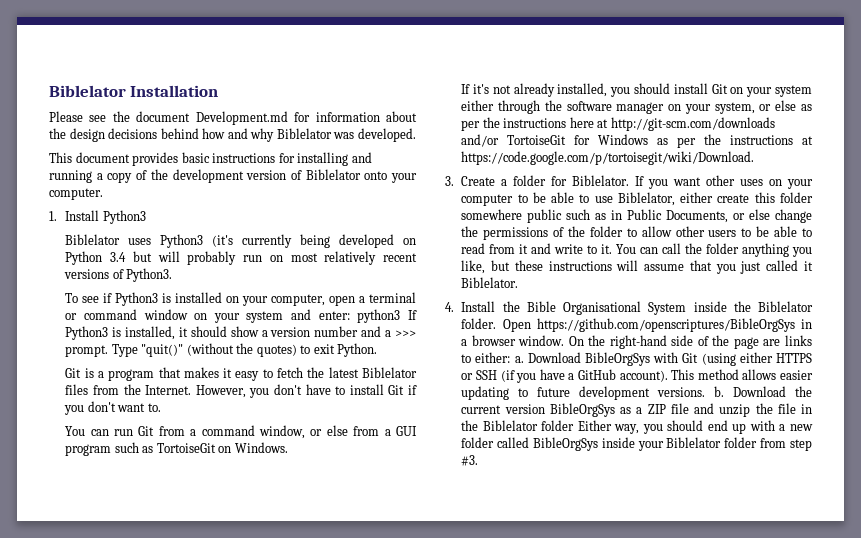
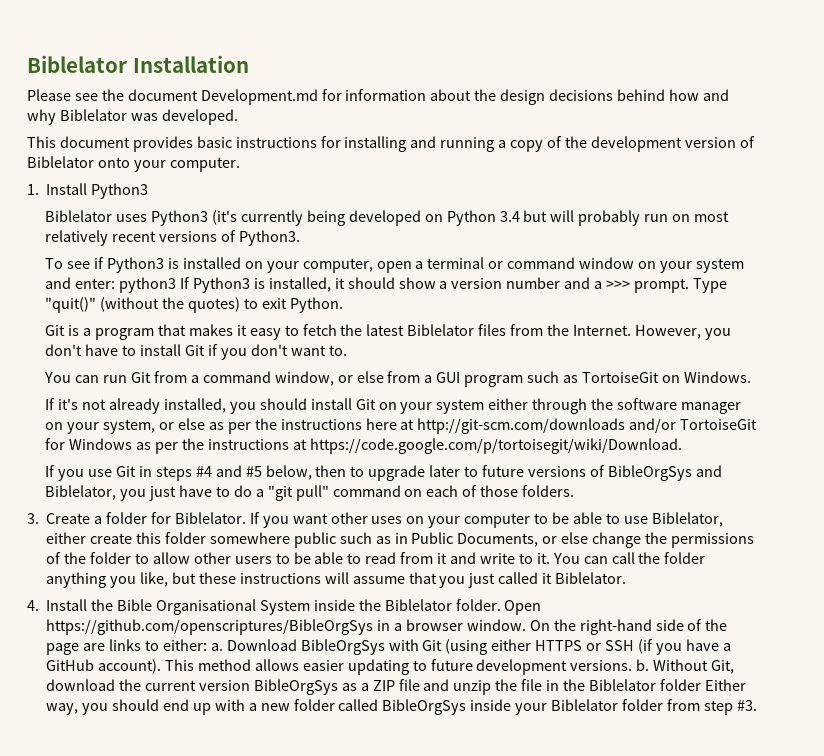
+ If you use Git in steps #4 and #5 below, then to upgrade later to future versions of BibleOrgSys and Biblelator, you just have to do a "git pull" command on each of those folders.
- Download the current version BibleOrgSys as a ZIP file and unzip the file in the Biblelator folder Either way, you should end up with a new folder called BibleOrgSys inside your Biblelator folder from step #3.
+ Without Git, download the current version BibleOrgSys as a ZIP file and unzip the file in the Biblelator folder Either way, you should end up with a new folder called BibleOrgSys inside your Biblelator folder from step #3.

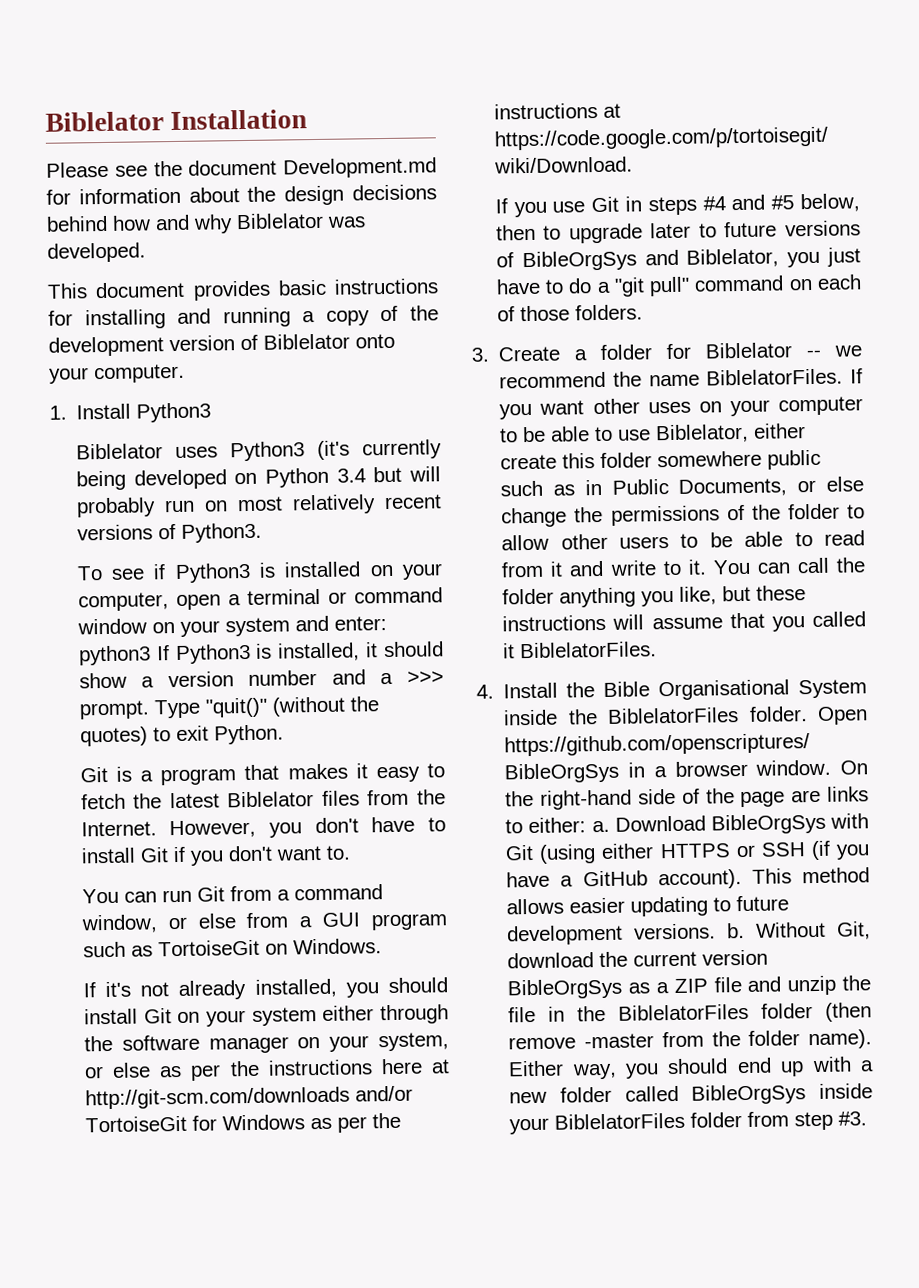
- 3. Create a folder for Biblelator.
+ 3. Create a folder for Biblelator -- we recommend the name BiblelatorFiles.
- You can call the folder anything you like, but these instructions will assume that you just called it Biblelator.
+ You can call the folder anything you like, but these instructions will assume that you called it BiblelatorFiles.
- 4. Install the Bible Organisational System inside the Biblelator folder.
+ 4. Install the Bible Organisational System inside the BiblelatorFiles folder.
- Without Git, download the current version BibleOrgSys as a ZIP file and unzip the file in the Biblelator folder Either way, you should end up with a new folder called BibleOrgSys inside your Biblelator folder from step #3.
+ Without Git, download the current version BibleOrgSys as a ZIP file and unzip the file in the BiblelatorFiles folder (then remove -master from the folder name). Either way, you should end up with a new folder called BibleOrgSys inside your BiblelatorFiles folder from step #3.

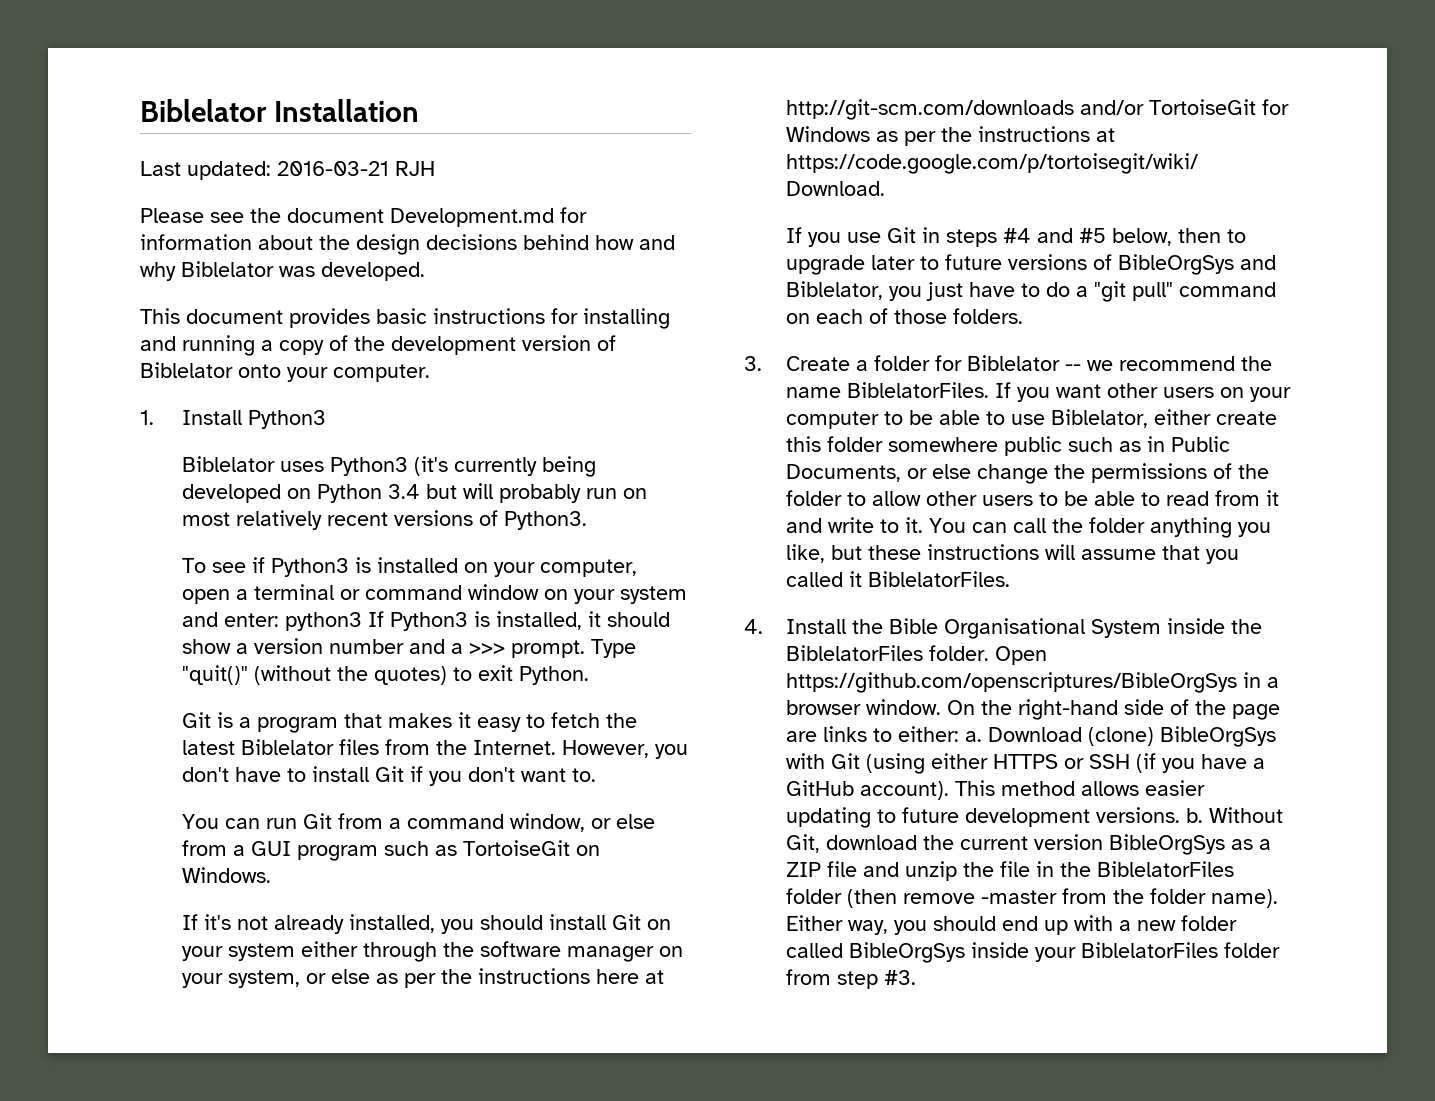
+ Last updated: 2016-03-21 RJH
- If you want other uses on your computer to be able to use Biblelator, either create this folder somewhere public such as in Public Documents, or else change the permissions of the folder to allow other users to be able to read from it and write to it.
+ If you want other users on your computer to be able to use Biblelator, either create this folder somewhere public such as in Public Documents, or else change the permissions of the folder to allow other users to be able to read from it and write to it.
- Download BibleOrgSys with Git (using either HTTPS or SSH (if you have a GitHub account).
+ Download (clone) BibleOrgSys with Git (using either HTTPS or SSH (if you have a GitHub account).

